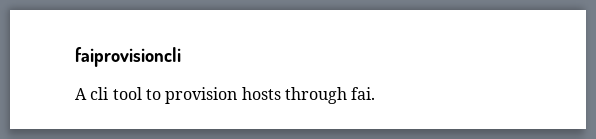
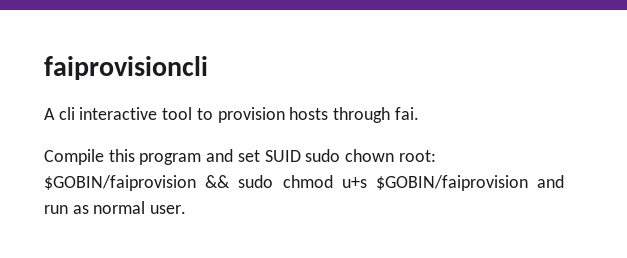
- A cli tool to provision hosts through fai.
+ A cli interactive tool to provision hosts through fai.
+ Compile this program and set SUID sudo chown root: $GOBIN/faiprovision && sudo chmod u+s $GOBIN/faiprovision and run as normal user.

